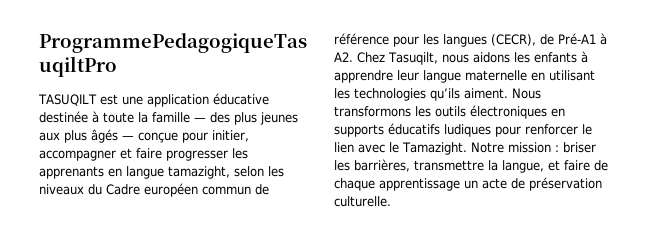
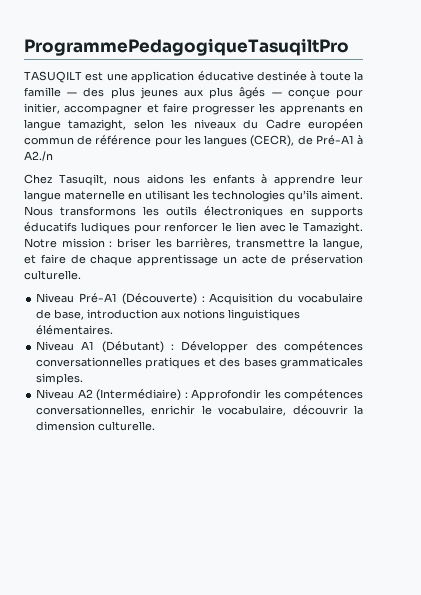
- TASUQILT est une application éducative destinée à toute la famille — des plus jeunes aux plus âgés — conçue pour initier, accompagner et faire progresser les apprenants en langue tamazight, selon les niveaux du Cadre européen commun de référence pour les langues (CECR), de Pré-A1 à A2. Chez Tasuqilt, nous aidons les enfants à apprendre leur langue maternelle en utilisant les technologies qu’ils aiment.
+ TASUQILT est une application éducative destinée à toute la famille — des plus jeunes aux plus âgés — conçue pour initier, accompagner et faire progresser les apprenants en langue tamazight, selon les niveaux du Cadre européen commun de référence pour les langues (CECR), de Pré-A1 à A2./n
+ Chez Tasuqilt, nous aidons les enfants à apprendre leur langue maternelle en utilisant les technologies qu’ils aiment.
+ Niveau Pré-A1 (Découverte) : Acquisition du vocabulaire de base, introduction aux notions linguistiques élémentaires.
+ Niveau A1 (Débutant) : Développer des compétences conversationnelles pratiques et des bases grammaticales simples.
+ Niveau A2 (Intermédiaire) : Approfondir les compétences conversationnelles, enrichir le vocabulaire, découvrir la dimension culturelle.

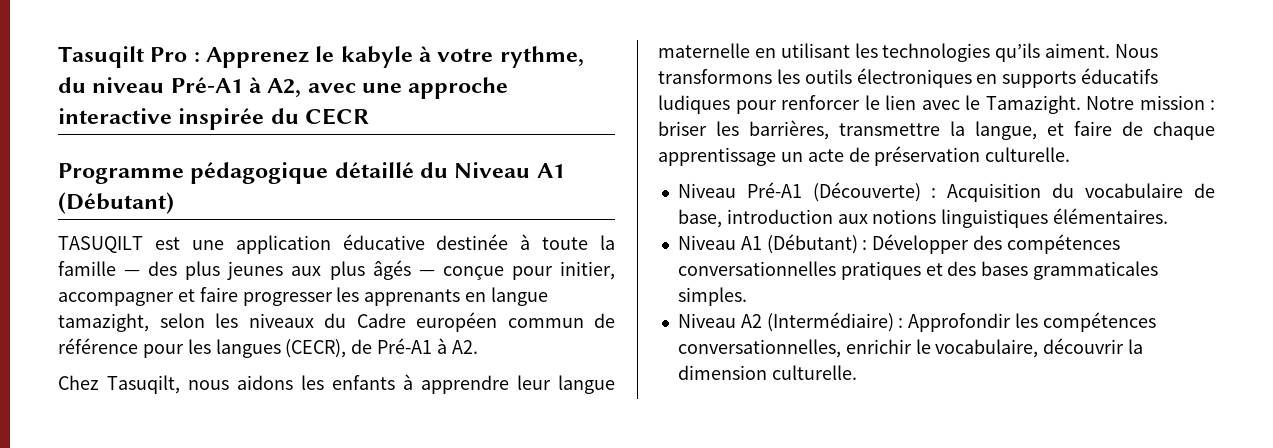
- ProgrammePedagogiqueTasuqiltPro
+ Tasuqilt Pro : Apprenez le kabyle à votre rythme, du niveau Pré-A1 à A2, avec une approche interactive inspirée du CECR
+ Programme pédagogique détaillé du Niveau A1 (Débutant)
- TASUQILT est une application éducative destinée à toute la famille — des plus jeunes aux plus âgés — conçue pour initier, accompagner et faire progresser les apprenants en langue tamazight, selon les niveaux du Cadre européen commun de référence pour les langues (CECR), de Pré-A1 à A2./n
+ TASUQILT est une application éducative destinée à toute la famille — des plus jeunes aux plus âgés — conçue pour initier, accompagner et faire progresser les apprenants en langue tamazight, selon les niveaux du Cadre européen commun de référence pour les langues (CECR), de Pré-A1 à A2.

